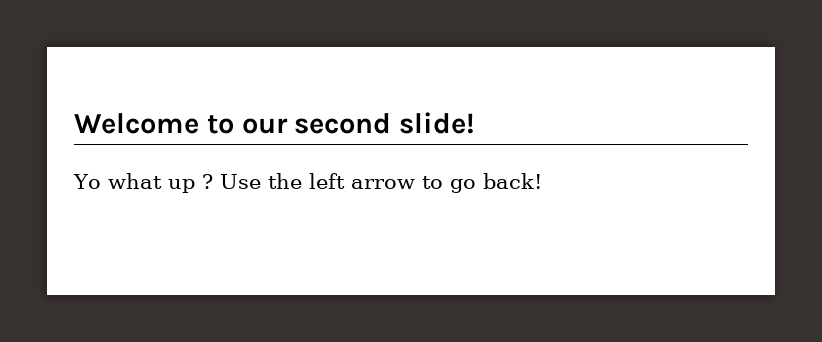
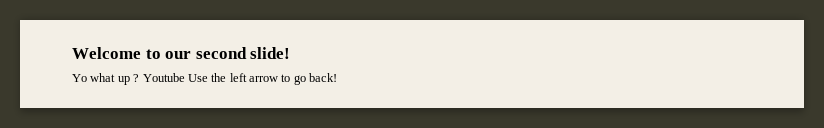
- Use the left arrow to go back!
+ Youtube Use the left arrow to go back!

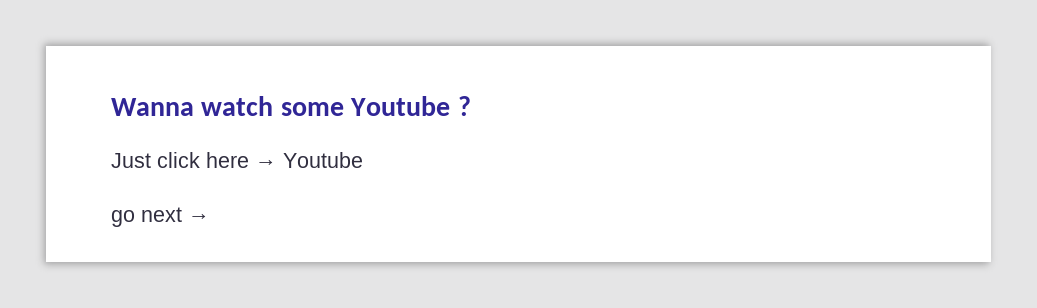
- Welcome to our second slide!
- Yo what up ? Youtube Use the left arrow to go back!
+ Wanna watch some Youtube ?
+ Just click here → Youtube
+ go next →

